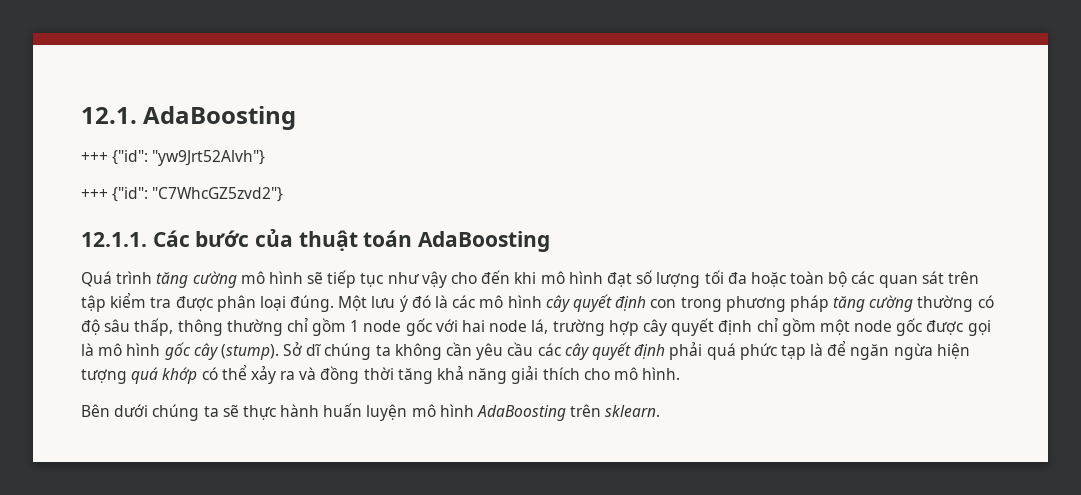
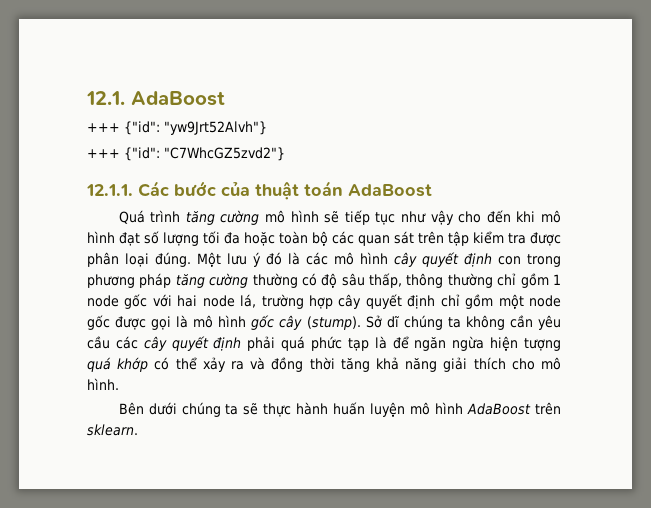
- 12.1. AdaBoosting
+ 12.1. AdaBoost
- 12.1.1. Các bước của thuật toán AdaBoosting
+ 12.1.1. Các bước của thuật toán AdaBoost
- Bên dưới chúng ta sẽ thực hành huấn luyện mô hình AdaBoosting trên sklearn.
+ Bên dưới chúng ta sẽ thực hành huấn luyện mô hình AdaBoost trên sklearn.

